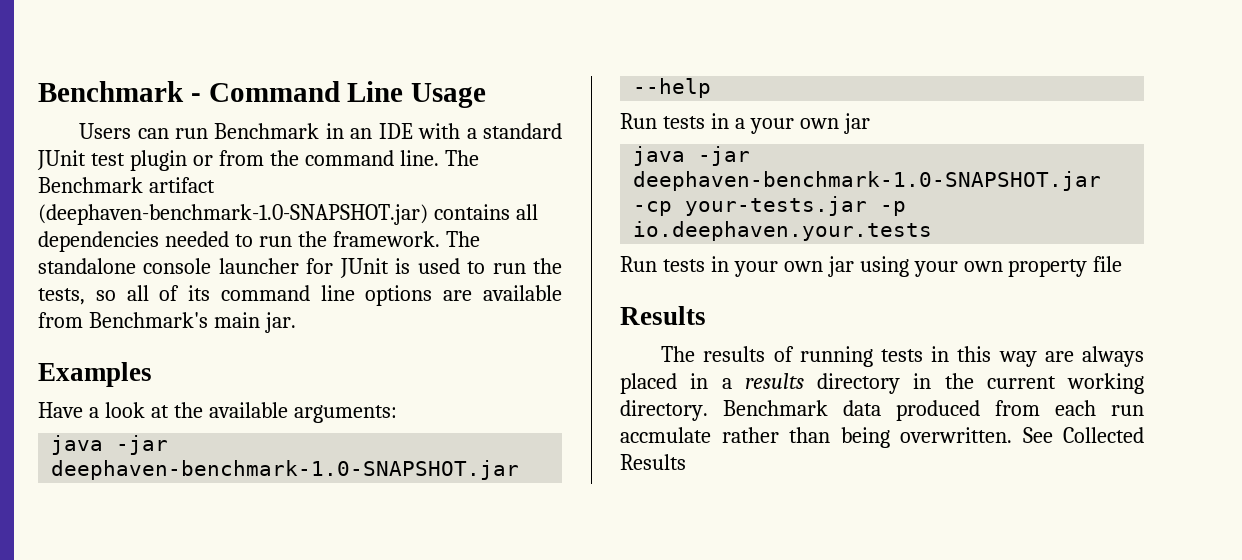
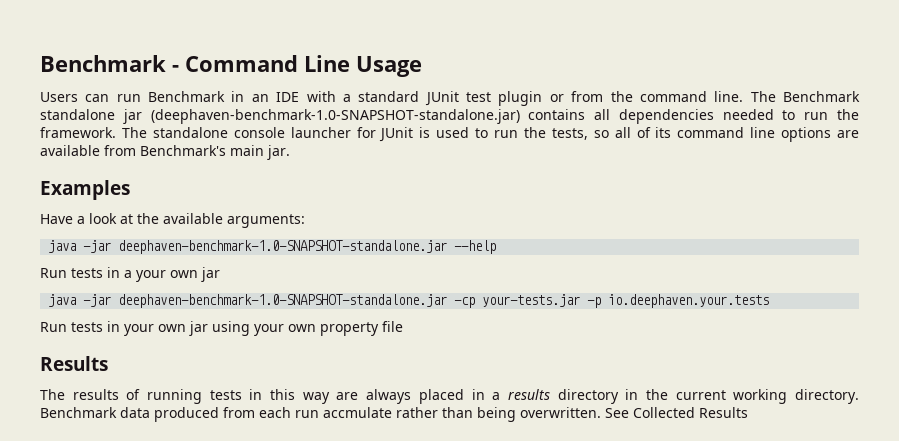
- The Benchmark artifact (deephaven-benchmark-1.0-SNAPSHOT.jar) contains all dependencies needed to run the framework.
+ The Benchmark standalone jar (deephaven-benchmark-1.0-SNAPSHOT-standalone.jar) contains all dependencies needed to run the framework.
- java -jar deephaven-benchmark-1.0-SNAPSHOT.jar --help
+ java -jar deephaven-benchmark-1.0-SNAPSHOT-standalone.jar --help
- java -jar deephaven-benchmark-1.0-SNAPSHOT.jar -cp your-tests.jar -p io.deephaven.your.tests
+ java -jar deephaven-benchmark-1.0-SNAPSHOT-standalone.jar -cp your-tests.jar -p io.deephaven.your.tests

